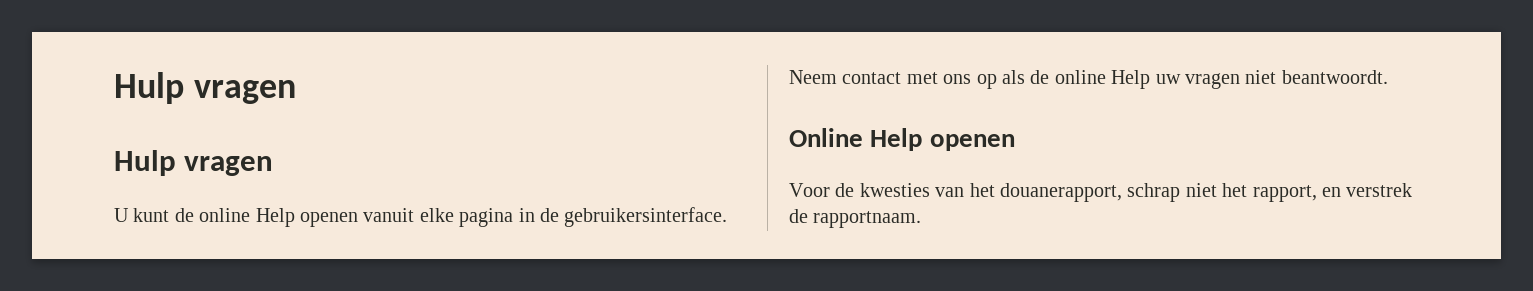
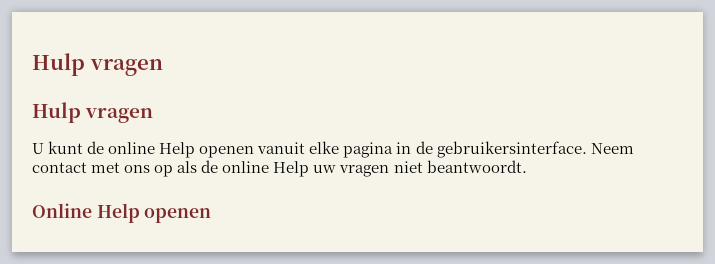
- Voor de kwesties van het douanerapport, schrap niet het rapport, en verstrek de rapportnaam.

